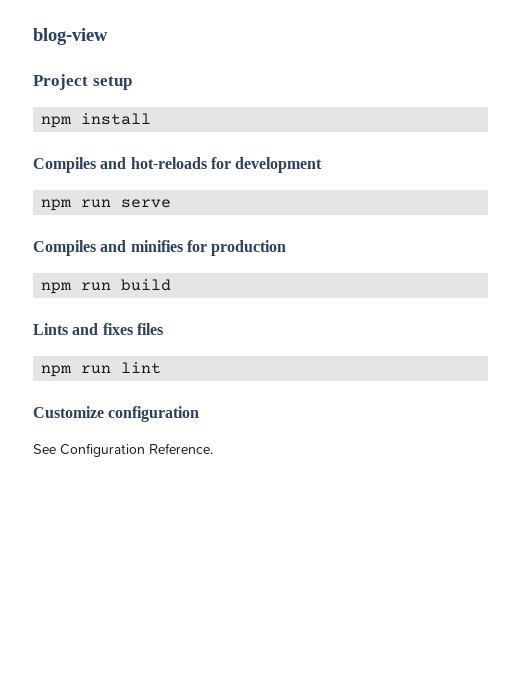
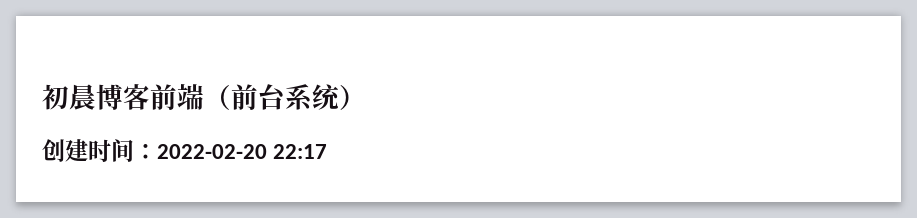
- blog-view
- Project setup
- npm install
- Compiles and hot-reloads for development
- npm run serve
- Compiles and minifies for production
- npm run build
- Lints and fixes files
- npm run lint
- Customize configuration
- See Configuration Reference.
+ 初晨博客前端（前台系统）
+ 创建时间：2022-02-20 22:17

